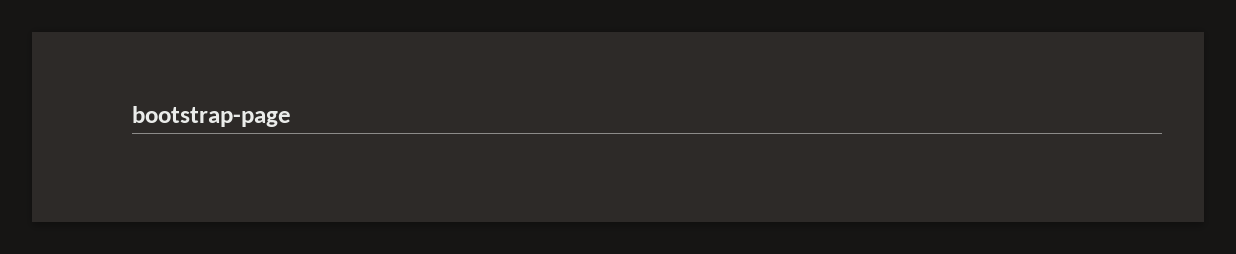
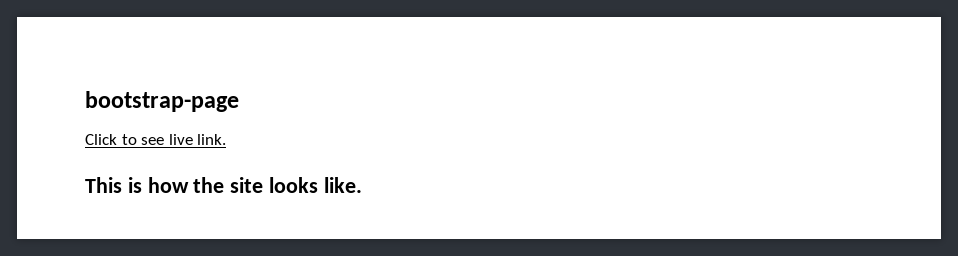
+ Click to see live link.
+ This is how the site looks like.

